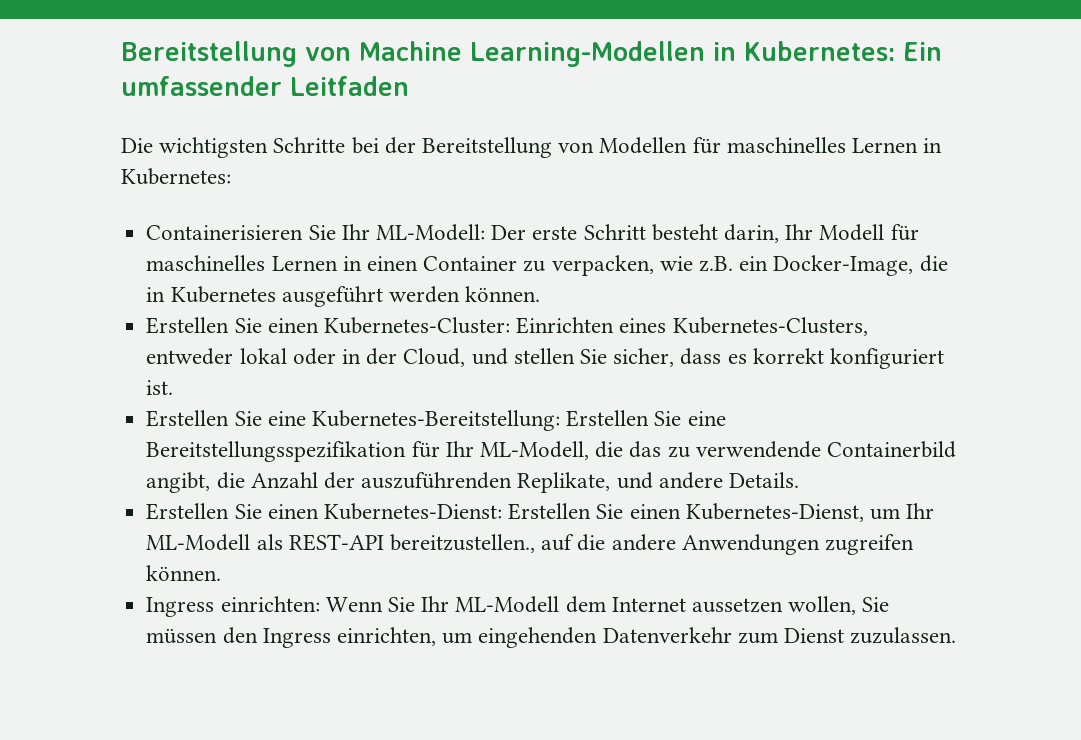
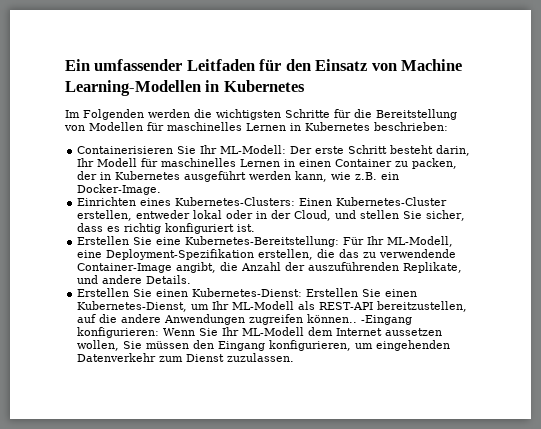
- Bereitstellung von Machine Learning-Modellen in Kubernetes: Ein umfassender Leitfaden
- Die wichtigsten Schritte bei der Bereitstellung von Modellen für maschinelles Lernen in Kubernetes:
+ Ein umfassender Leitfaden für den Einsatz von Machine Learning-Modellen in Kubernetes
+ Im Folgenden werden die wichtigsten Schritte für die Bereitstellung von Modellen für maschinelles Lernen in Kubernetes beschrieben:
- Containerisieren Sie Ihr ML-Modell: Der erste Schritt besteht darin, Ihr Modell für maschinelles Lernen in einen Container zu verpacken, wie z.B. ein Docker-Image, die in Kubernetes ausgeführt werden können.
- Erstellen Sie einen Kubernetes-Cluster: Einrichten eines Kubernetes-Clusters, entweder lokal oder in der Cloud, und stellen Sie sicher, dass es korrekt konfiguriert ist.
+ Containerisieren Sie Ihr ML-Modell: Der erste Schritt besteht darin, Ihr Modell für maschinelles Lernen in einen Container zu packen, der in Kubernetes ausgeführt werden kann, wie z.B. ein Docker-Image.
+ Einrichten eines Kubernetes-Clusters: Einen Kubernetes-Cluster erstellen, entweder lokal oder in der Cloud, und stellen Sie sicher, dass es richtig konfiguriert ist.
- Erstellen Sie eine Kubernetes-Bereitstellung: Erstellen Sie eine Bereitstellungsspezifikation für Ihr ML-Modell, die das zu verwendende Containerbild angibt, die Anzahl der auszuführenden Replikate, und andere Details.
+ Erstellen Sie eine Kubernetes-Bereitstellung: Für Ihr ML-Modell, eine Deployment-Spezifikation erstellen, die das zu verwendende Container-Image angibt, die Anzahl der auszuführenden Replikate, und andere Details.
- Erstellen Sie einen Kubernetes-Dienst: Erstellen Sie einen Kubernetes-Dienst, um Ihr ML-Modell als REST-API bereitzustellen., auf die andere Anwendungen zugreifen können.
- Ingress einrichten: Wenn Sie Ihr ML-Modell dem Internet aussetzen wollen, Sie müssen den Ingress einrichten, um eingehenden Datenverkehr zum Dienst zuzulassen.
+ Erstellen Sie einen Kubernetes-Dienst: Erstellen Sie einen Kubernetes-Dienst, um Ihr ML-Modell als REST-API bereitzustellen, auf die andere Anwendungen zugreifen können.. -Eingang konfigurieren: Wenn Sie Ihr ML-Modell dem Internet aussetzen wollen, Sie müssen den Eingang konfigurieren, um eingehenden Datenverkehr zum Dienst zuzulassen.

